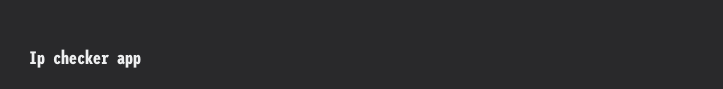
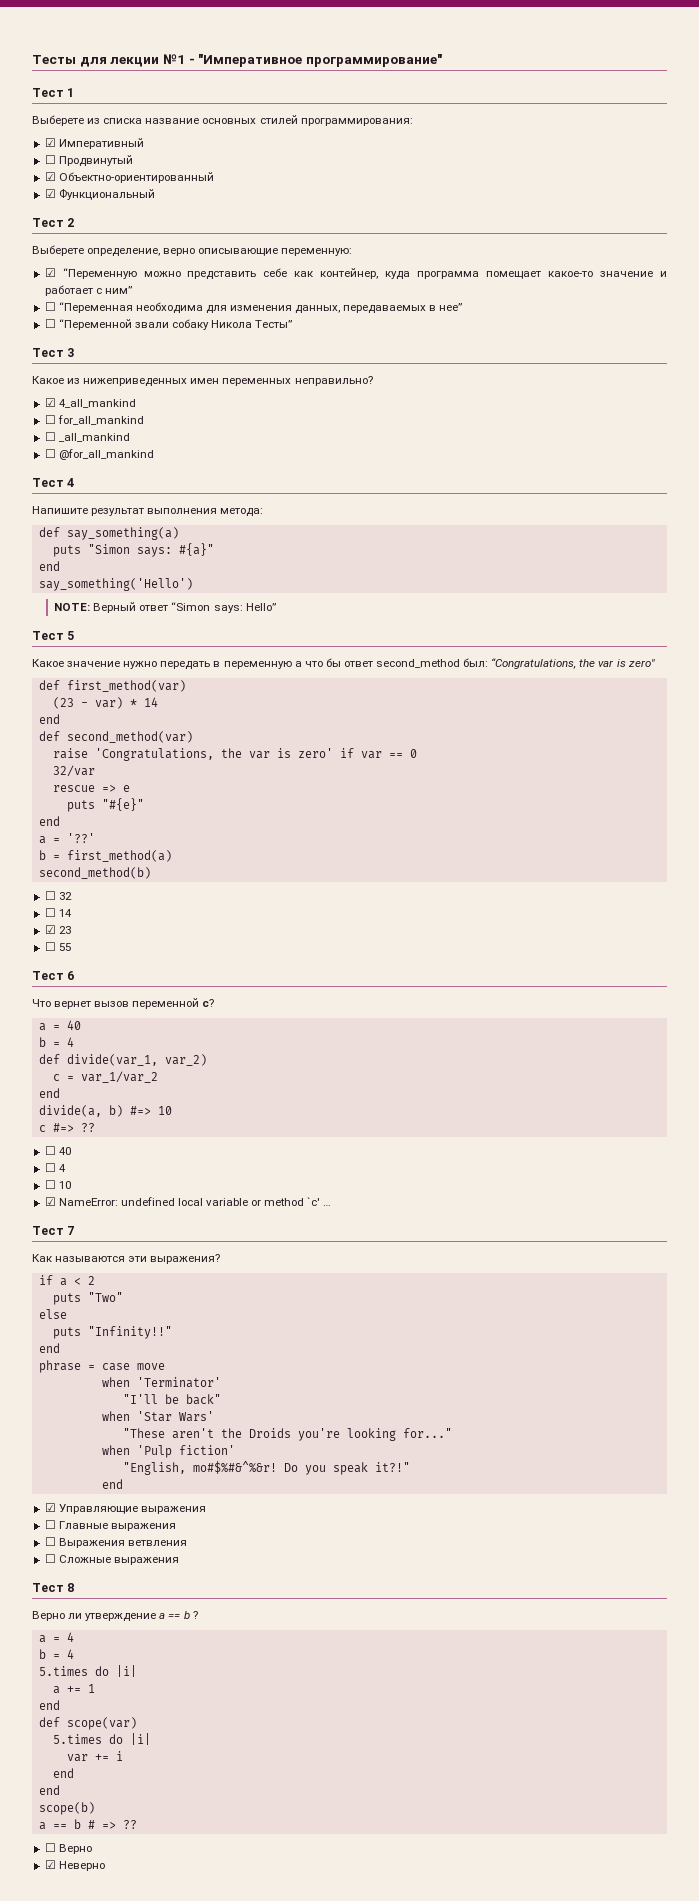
- Ip checker app
+ Тесты для лекции №1 - "Императивное программирование"
+ Тест 1
+ Выберете из списка название основных стилей программирования:
+ ☑ Императивный
+ ☐ Продвинутый
+ ☑ Объектно-ориентированный
+ ☑ Функциональный
+ Тест 2
+ Выберете определение, верно описывающие переменную:
+ ☑ “Переменную можно представить себе как контейнер, куда программа помещает какое-то значение и работает с ним”
+ ☐ “Переменная необходима для изменения данных, передаваемых в нее”
+ ☐ “Переменной звали собаку Никола Тесты”
+ Тест 3
+ Какое из нижеприведенных имен переменных неправильно?
+ ☑ 4_all_mankind
+ ☐ for_all_mankind
+ ☐ _all_mankind
+ ☐ @for_all_mankind
+ Тест 4
+ Напишите результат выполнения метода:
+ def say_something(a)
+ puts "Simon says: #{a}"
+ end
+ say_something('Hello')
+ NOTE: Верный ответ “Simon says: Hello”
+ Тест 5
+ Какое значение нужно передать в переменную а что бы ответ second_method был: “Congratulations, the var is zero"
+ def first_method(var)
+ (23 - var) * 14
+ end
+ def second_method(var)
+ raise 'Congratulations, the var is zero' if var == 0
+ 32/var
+ rescue => e
+ puts "#{e}"
+ end
+ a = '??'
+ b = first_method(a)
+ second_method(b)
+ ☐ 32
+ ☐ 14
+ ☑ 23
+ ☐ 55
+ Тест 6
+ Что вернет вызов переменной c?
+ a = 40
+ b = 4
+ def divide(var_1, var_2)
+ c = var_1/var_2
+ end
+ divide(a, b) #=> 10
+ c #=> ??
+ ☐ 40
+ ☐ 4
+ ☐ 10
+ ☑ NameError: undefined local variable or method `c' …
+ Тест 7
+ Как называются эти выражения?
+ if a < 2
+ puts "Two"
+ else
+ puts "Infinity!!"
+ end
+ phrase = case move
+ when 'Terminator'
+ "I'll be back"
+ when 'Star Wars'
+ "These aren't the Droids you're looking for..."
+ when 'Pulp fiction'
+ "English, mo#$%#&^%&r! Do you speak it?!"
+ end
+ ☑ Управляющие выражения
+ ☐ Главные выражения
+ ☐ Выражения ветвления
+ ☐ Сложные выражения
+ Тест 8
+ Верно ли утверждение a == b ?
+ a = 4
+ b = 4
+ 5.times do |i|
+ a += 1
+ end
+ def scope(var)
+ 5.times do |i|
+ var += i
+ end
+ end
+ scope(b)
+ a == b # => ??
+ ☐ Верно
+ ☑ Неверно

